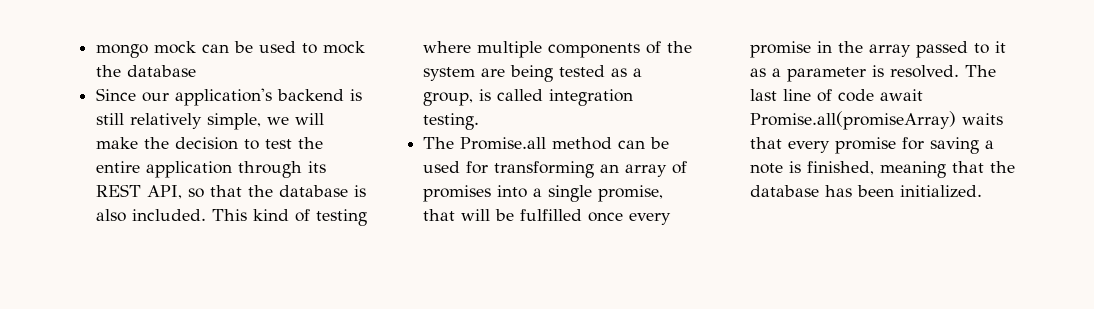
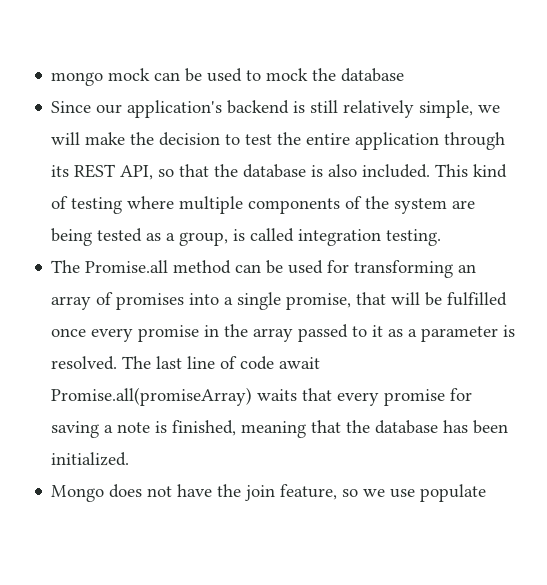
+ Mongo does not have the join feature, so we use populate

